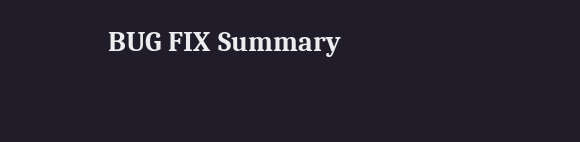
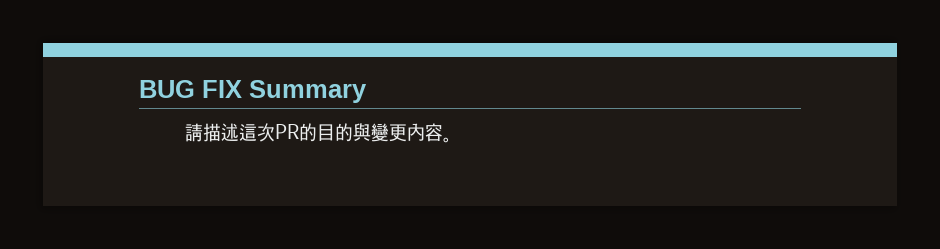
+ 請描述這次PR的目的與變更內容。

